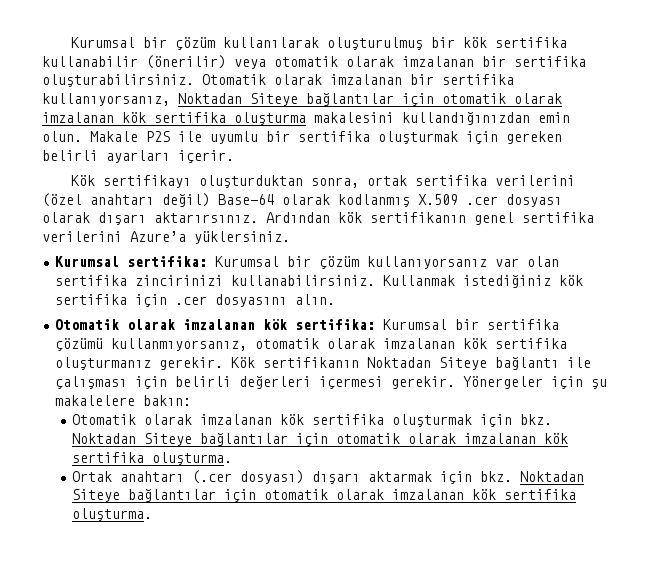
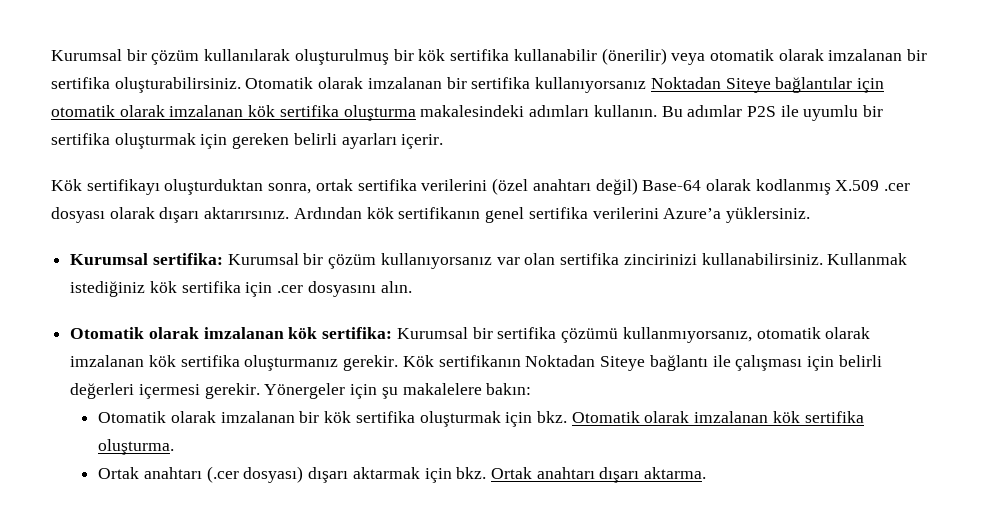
- Otomatik olarak imzalanan bir sertifika kullanıyorsanız, Noktadan Siteye bağlantılar için otomatik olarak imzalanan kök sertifika oluşturma makalesini kullandığınızdan emin olun. Makale P2S ile uyumlu bir sertifika oluşturmak için gereken belirli ayarları içerir.
+ Otomatik olarak imzalanan bir sertifika kullanıyorsanız Noktadan Siteye bağlantılar için otomatik olarak imzalanan kök sertifika oluşturma makalesindeki adımları kullanın. Bu adımlar P2S ile uyumlu bir sertifika oluşturmak için gereken belirli ayarları içerir.
- Otomatik olarak imzalanan kök sertifika oluşturmak için bkz. Noktadan Siteye bağlantılar için otomatik olarak imzalanan kök sertifika oluşturma.
+ Otomatik olarak imzalanan bir kök sertifika oluşturmak için bkz. Otomatik olarak imzalanan kök sertifika oluşturma.
- Ortak anahtarı (.cer dosyası) dışarı aktarmak için bkz. Noktadan Siteye bağlantılar için otomatik olarak imzalanan kök sertifika oluşturma.
+ Ortak anahtarı (.cer dosyası) dışarı aktarmak için bkz. Ortak anahtarı dışarı aktarma.

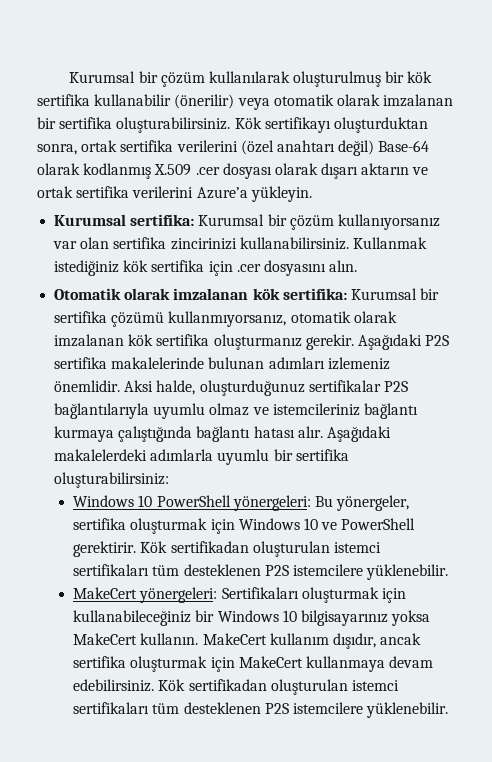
- Kurumsal bir çözüm kullanılarak oluşturulmuş bir kök sertifika kullanabilir (önerilir) veya otomatik olarak imzalanan bir sertifika oluşturabilirsiniz. Otomatik olarak imzalanan bir sertifika kullanıyorsanız Noktadan Siteye bağlantılar için otomatik olarak imzalanan kök sertifika oluşturma makalesindeki adımları kullanın. Bu adımlar P2S ile uyumlu bir sertifika oluşturmak için gereken belirli ayarları içerir.
- Kök sertifikayı oluşturduktan sonra, ortak sertifika verilerini (özel anahtarı değil) Base-64 olarak kodlanmış X.509 .cer dosyası olarak dışarı aktarırsınız. Ardından kök sertifikanın genel sertifika verilerini Azure’a yüklersiniz.
+ Kurumsal bir çözüm kullanılarak oluşturulmuş bir kök sertifika kullanabilir (önerilir) veya otomatik olarak imzalanan bir sertifika oluşturabilirsiniz. Kök sertifikayı oluşturduktan sonra, ortak sertifika verilerini (özel anahtarı değil) Base-64 olarak kodlanmış X.509 .cer dosyası olarak dışarı aktarın ve ortak sertifika verilerini Azure’a yükleyin.
- Kök sertifikanın Noktadan Siteye bağlantı ile çalışması için belirli değerleri içermesi gerekir. Yönergeler için şu makalelere bakın:
- Otomatik olarak imzalanan bir kök sertifika oluşturmak için bkz. Otomatik olarak imzalanan kök sertifika oluşturma.
- Ortak anahtarı (.cer dosyası) dışarı aktarmak için bkz. Ortak anahtarı dışarı aktarma.
+ Aşağıdaki P2S sertifika makalelerinde bulunan adımları izlemeniz önemlidir. Aksi halde, oluşturduğunuz sertifikalar P2S bağlantılarıyla uyumlu olmaz ve istemcileriniz bağlantı kurmaya çalıştığında bağlantı hatası alır. Aşağıdaki makalelerdeki adımlarla uyumlu bir sertifika oluşturabilirsiniz:
+ Windows 10 PowerShell yönergeleri: Bu yönergeler, sertifika oluşturmak için Windows 10 ve PowerShell gerektirir. Kök sertifikadan oluşturulan istemci sertifikaları tüm desteklenen P2S istemcilere yüklenebilir.
+ MakeCert yönergeleri: Sertifikaları oluşturmak için kullanabileceğiniz bir Windows 10 bilgisayarınız yoksa MakeCert kullanın. MakeCert kullanım dışıdır, ancak sertifika oluşturmak için MakeCert kullanmaya devam edebilirsiniz. Kök sertifikadan oluşturulan istemci sertifikaları tüm desteklenen P2S istemcilere yüklenebilir.

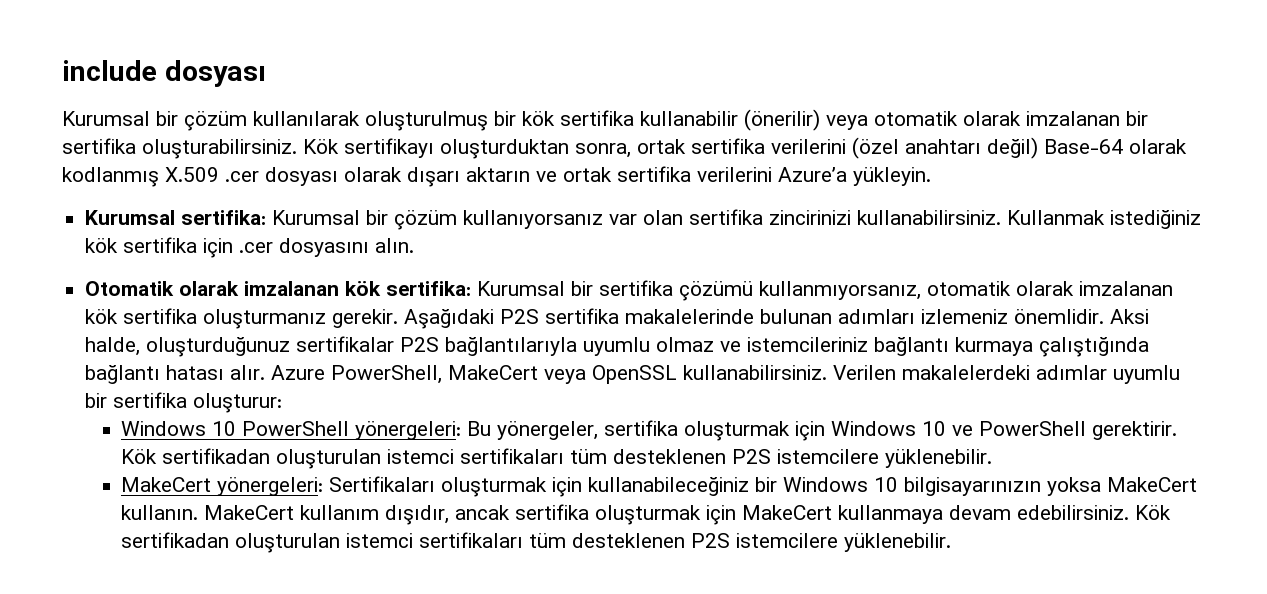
+ include dosyası
- Aşağıdaki makalelerdeki adımlarla uyumlu bir sertifika oluşturabilirsiniz:
+ Azure PowerShell, MakeCert veya OpenSSL kullanabilirsiniz. Verilen makalelerdeki adımlar uyumlu bir sertifika oluşturur:
- MakeCert yönergeleri: Sertifikaları oluşturmak için kullanabileceğiniz bir Windows 10 bilgisayarınız yoksa MakeCert kullanın.
+ MakeCert yönergeleri: Sertifikaları oluşturmak için kullanabileceğiniz bir Windows 10 bilgisayarınızın yoksa MakeCert kullanın.

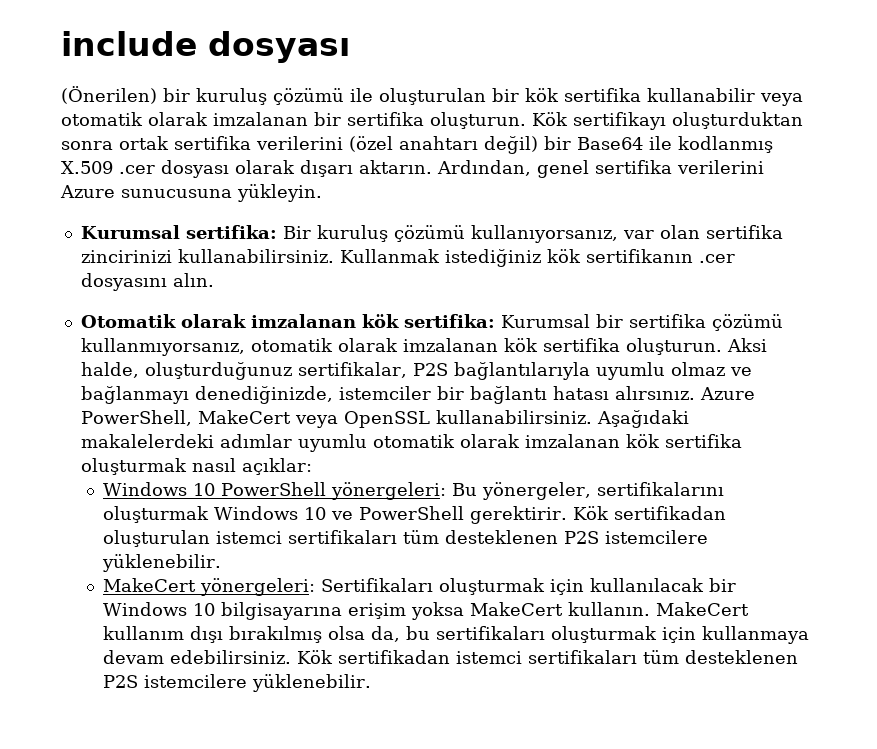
- Kurumsal bir çözüm kullanılarak oluşturulmuş bir kök sertifika kullanabilir (önerilir) veya otomatik olarak imzalanan bir sertifika oluşturabilirsiniz.
+ (Önerilen) bir kuruluş çözümü ile oluşturulan bir kök sertifika kullanabilir veya otomatik olarak imzalanan bir sertifika oluşturun.
- Kök sertifikayı oluşturduktan sonra, ortak sertifika verilerini (özel anahtarı değil) Base-64 olarak kodlanmış X.509 .cer dosyası olarak dışarı aktarın ve ortak sertifika verilerini Azure’a yükleyin.
+ Kök sertifikayı oluşturduktan sonra ortak sertifika verilerini (özel anahtarı değil) bir Base64 ile kodlanmış X.509 .cer dosyası olarak dışarı aktarın. Ardından, genel sertifika verilerini Azure sunucusuna yükleyin.
- Kurumsal sertifika: Kurumsal bir çözüm kullanıyorsanız var olan sertifika zincirinizi kullanabilirsiniz.
+ Kurumsal sertifika: Bir kuruluş çözümü kullanıyorsanız, var olan sertifika zincirinizi kullanabilirsiniz.
- Kullanmak istediğiniz kök sertifika için .cer dosyasını alın.
+ Kullanmak istediğiniz kök sertifikanın .cer dosyasını alın.
- Otomatik olarak imzalanan kök sertifika: Kurumsal bir sertifika çözümü kullanmıyorsanız, otomatik olarak imzalanan kök sertifika oluşturmanız gerekir. Aşağıdaki P2S sertifika makalelerinde bulunan adımları izlemeniz önemlidir.
+ Otomatik olarak imzalanan kök sertifika: Kurumsal bir sertifika çözümü kullanmıyorsanız, otomatik olarak imzalanan kök sertifika oluşturun.
- Aksi halde, oluşturduğunuz sertifikalar P2S bağlantılarıyla uyumlu olmaz ve istemcileriniz bağlantı kurmaya çalıştığında bağlantı hatası alır.
+ Aksi halde, oluşturduğunuz sertifikalar, P2S bağlantılarıyla uyumlu olmaz ve bağlanmayı denediğinizde, istemciler bir bağlantı hatası alırsınız.
- Verilen makalelerdeki adımlar uyumlu bir sertifika oluşturur:
+ Aşağıdaki makalelerdeki adımlar uyumlu otomatik olarak imzalanan kök sertifika oluşturmak nasıl açıklar:
- Windows 10 PowerShell yönergeleri: Bu yönergeler, sertifika oluşturmak için Windows 10 ve PowerShell gerektirir.
+ Windows 10 PowerShell yönergeleri: Bu yönergeler, sertifikalarını oluşturmak Windows 10 ve PowerShell gerektirir.
- MakeCert yönergeleri: Sertifikaları oluşturmak için kullanabileceğiniz bir Windows 10 bilgisayarınızın yoksa MakeCert kullanın.
+ MakeCert yönergeleri: Sertifikaları oluşturmak için kullanılacak bir Windows 10 bilgisayarına erişim yoksa MakeCert kullanın.
- MakeCert kullanım dışıdır, ancak sertifika oluşturmak için MakeCert kullanmaya devam edebilirsiniz. Kök sertifikadan oluşturulan istemci sertifikaları tüm desteklenen P2S istemcilere yüklenebilir.
+ MakeCert kullanım dışı bırakılmış olsa da, bu sertifikaları oluşturmak için kullanmaya devam edebilirsiniz. Kök sertifikadan istemci sertifikaları tüm desteklenen P2S istemcilere yüklenebilir.

